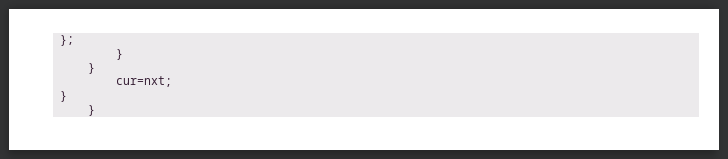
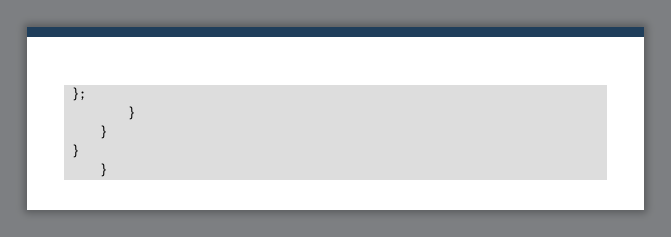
- cur=nxt;

